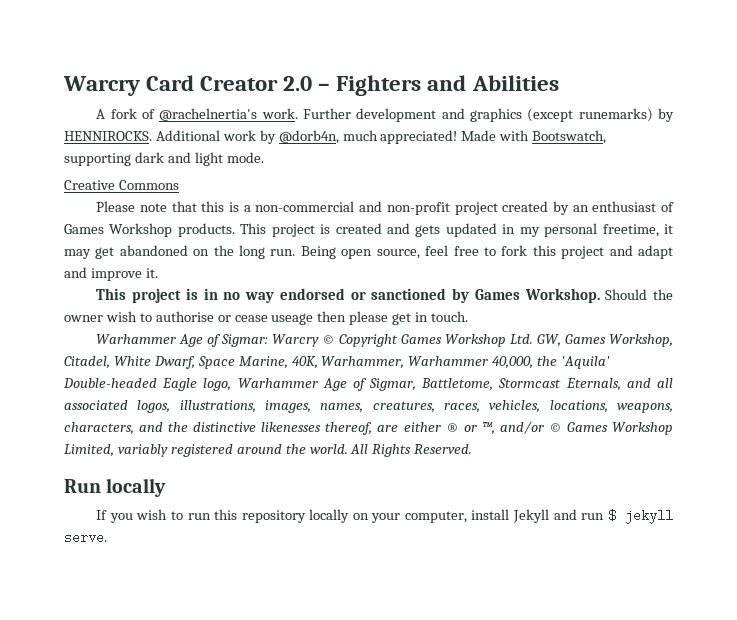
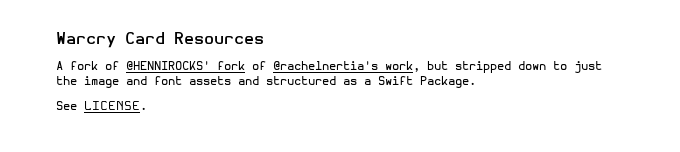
- Warcry Card Creator 2.0 – Fighters and Abilities
- A fork of @rachelnertia's work. Further development and graphics (except runemarks) by HENNIROCKS. Additional work by @dorb4n, much appreciated! Made with Bootswatch, supporting dark and light mode.
- Creative Commons
- Please note that this is a non-commercial and non-profit project created by an enthusiast of Games Workshop products. This project is created and gets updated in my personal freetime, it may get abandoned on the long run. Being open source, feel free to fork this project and adapt and improve it.
- This project is in no way endorsed or sanctioned by Games Workshop. Should the owner wish to authorise or cease useage then please get in touch.
- Warhammer Age of Sigmar: Warcry © Copyright Games Workshop Ltd. GW, Games Workshop, Citadel, White Dwarf, Space Marine, 40K, Warhammer, Warhammer 40,000, the 'Aquila' Double-headed Eagle logo, Warhammer Age of Sigmar, Battletome, Stormcast Eternals, and all associated logos, illustrations, images, names, creatures, races, vehicles, locations, weapons, characters, and the distinctive likenesses thereof, are either ® or ™, and/or © Games Workshop Limited, variably registered around the world. All Rights Reserved.
- Run locally
- If you wish to run this repository locally on your computer, install Jekyll and run $ jekyll serve.
+ Warcry Card Resources
+ A fork of @HENNIROCKS' fork of @rachelnertia's work, but stripped down to just the image and font assets and structured as a Swift Package.
+ See LICENSE.

